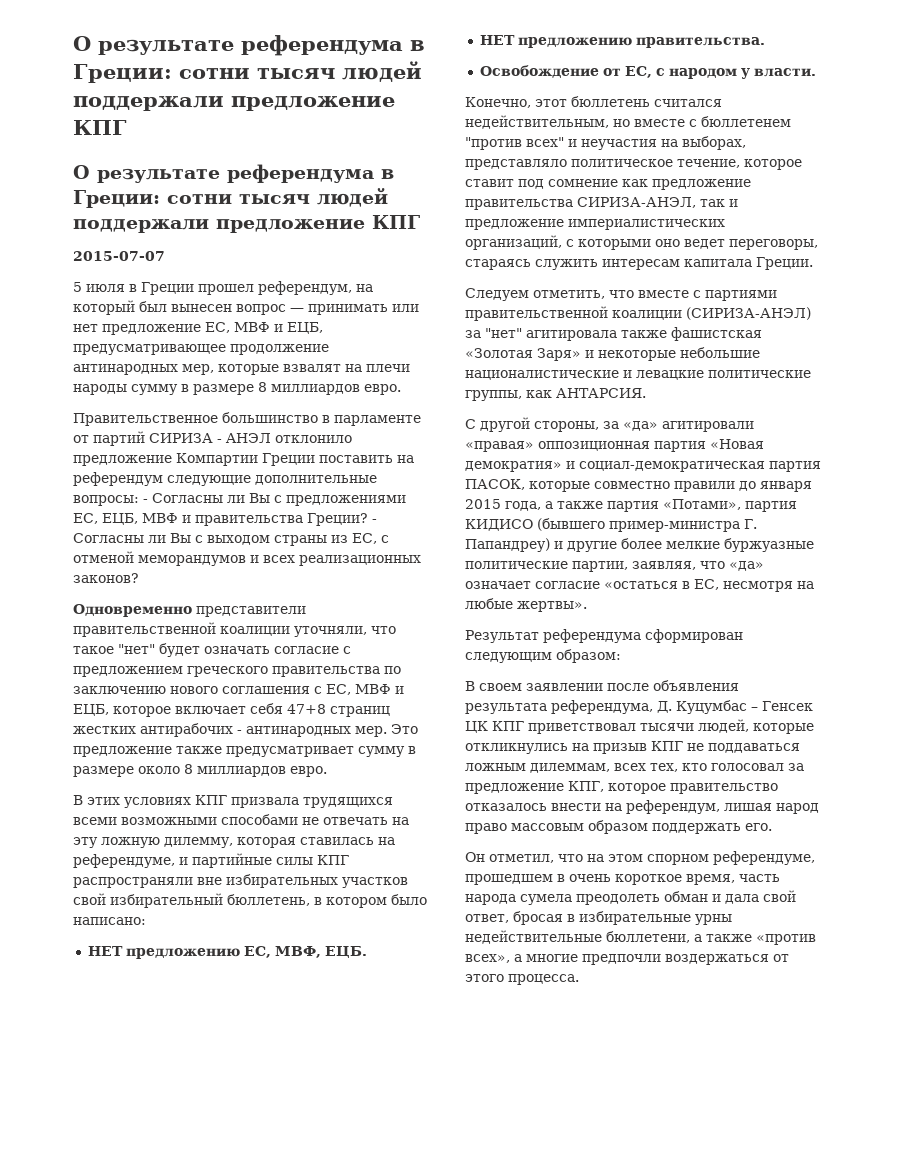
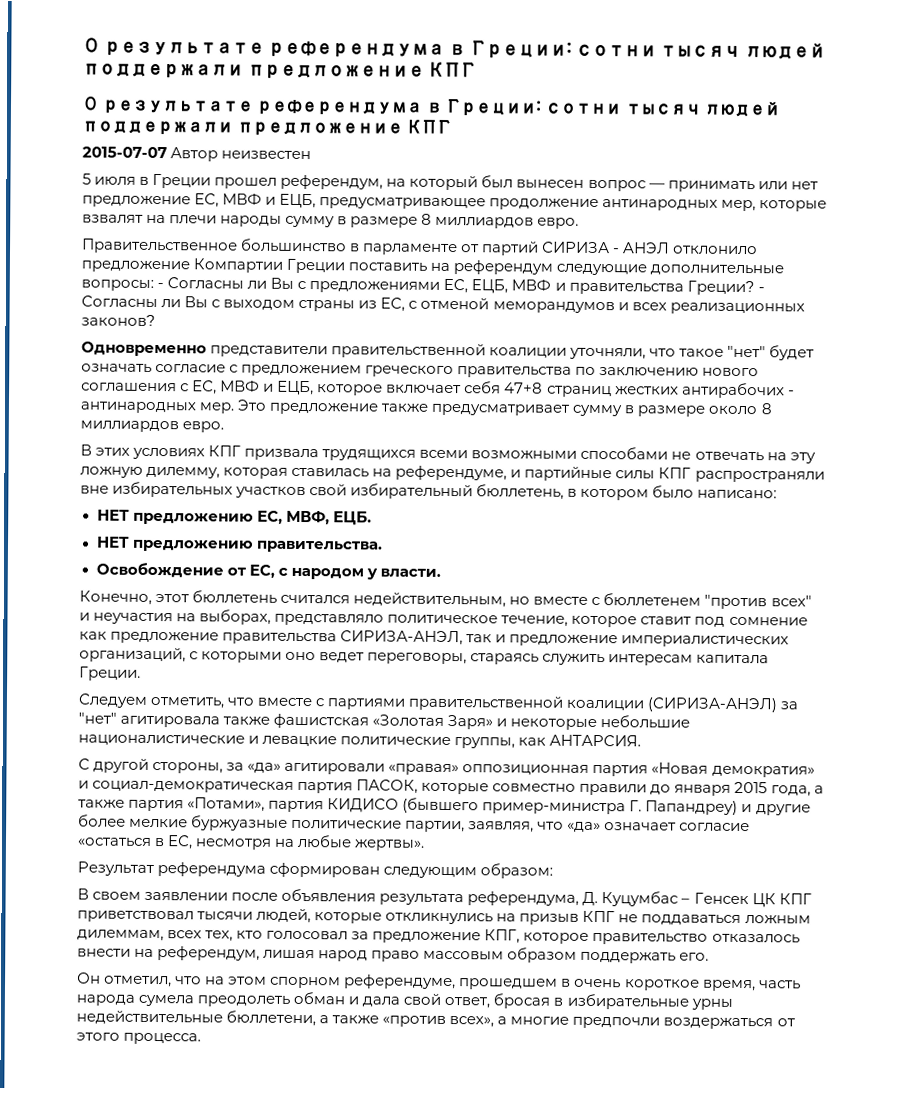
- 2015-07-07
+ 2015-07-07 Автор неизвестен

